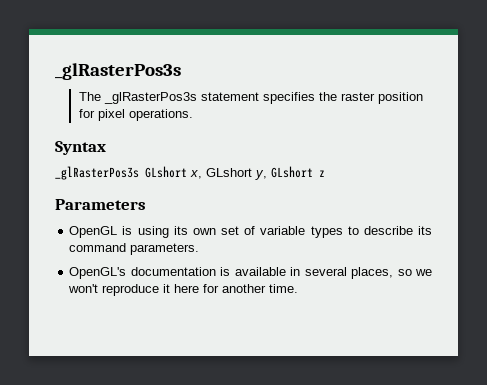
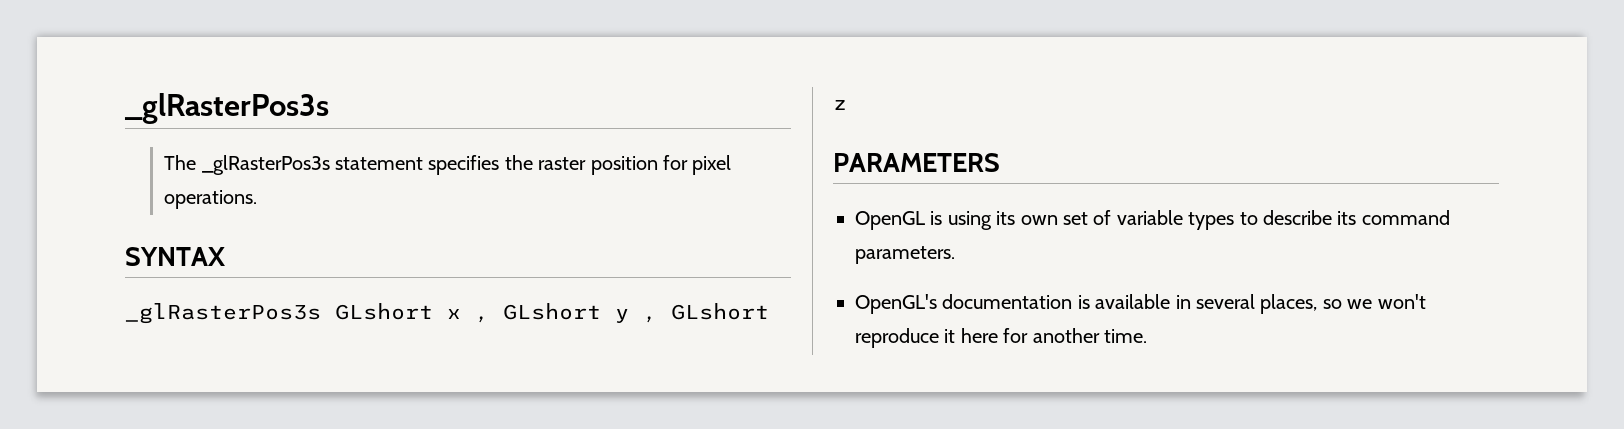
- Syntax
+ SYNTAX
- _glRasterPos3s GLshort x, GLshort y, GLshort z
+ _glRasterPos3s GLshort x , GLshort y , GLshort z
- Parameters
+ PARAMETERS

